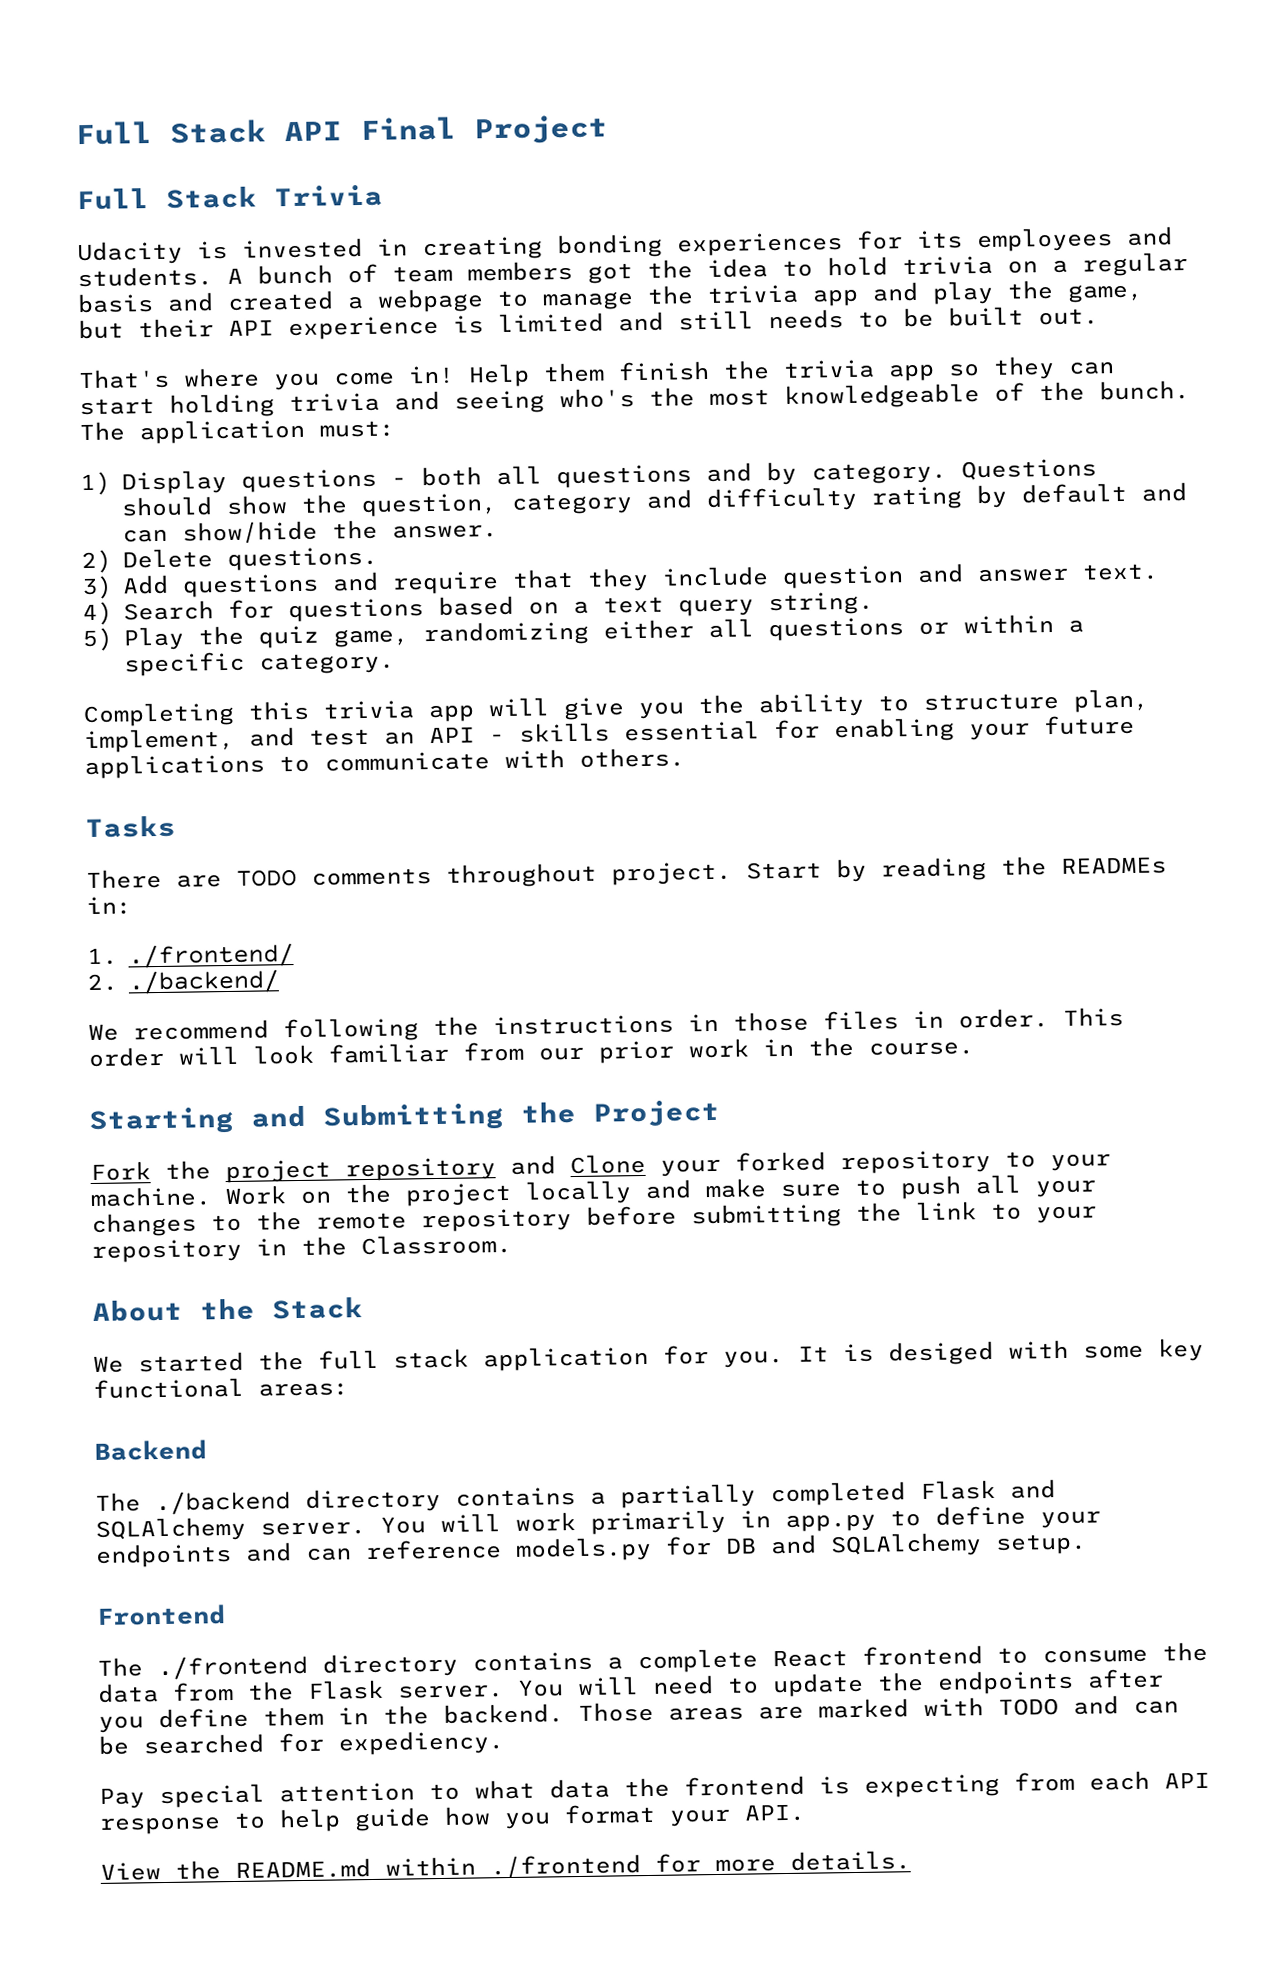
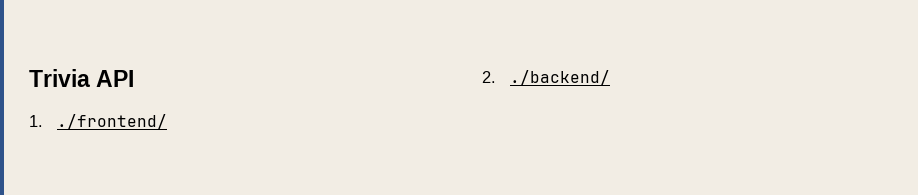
- Full Stack API Final Project
- Full Stack Trivia
- Udacity is invested in creating bonding experiences for its employees and students. A bunch of team members got the idea to hold trivia on a regular basis and created a webpage to manage the trivia app and play the game, but their API experience is limited and still needs to be built out.
- That's where you come in! Help them finish the trivia app so they can start holding trivia and seeing who's the most knowledgeable of the bunch. The application must:
- 1) Display questions - both all questions and by category. Questions should show the question, category and difficulty rating by default and can show/hide the answer.
- 2) Delete questions.
- 3) Add questions and require that they include question and answer text.
- 4) Search for questions based on a text query string.
- 5) Play the quiz game, randomizing either all questions or within a specific category.
- Completing this trivia app will give you the ability to structure plan, implement, and test an API - skills essential for enabling your future applications to communicate with others.
- Tasks
- There are TODO comments throughout project. Start by reading the READMEs in:
+ Trivia API
  1. ./frontend/
  2. ./backend/
- We recommend following the instructions in those files in order. This order will look familiar from our prior work in the course.
- Starting and Submitting the Project
- Fork the project repository and Clone your forked repository to your machine. Work on the project locally and make sure to push all your changes to the remote repository before submitting the link to your repository in the Classroom.
- About the Stack
- We started the full stack application for you. It is desiged with some key functional areas:
- Backend
- The ./backend directory contains a partially completed Flask and SQLAlchemy server. You will work primarily in app.py to define your endpoints and can reference models.py for DB and SQLAlchemy setup.
- Frontend
- The ./frontend directory contains a complete React frontend to consume the data from the Flask server. You will need to update the endpoints after you define them in the backend. Those areas are marked with TODO and can be searched for expediency.
- Pay special attention to what data the frontend is expecting from each API response to help guide how you format your API.
- View the README.md within ./frontend for more details.

